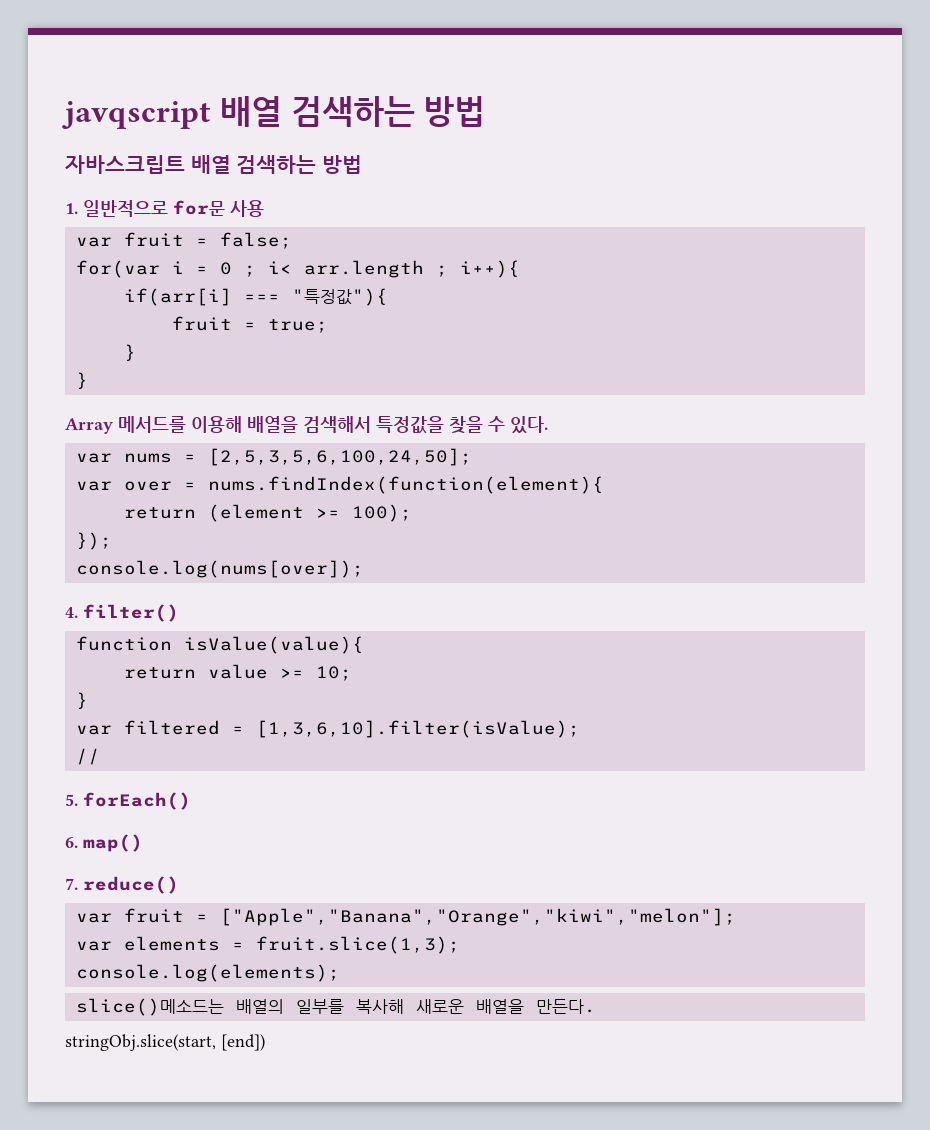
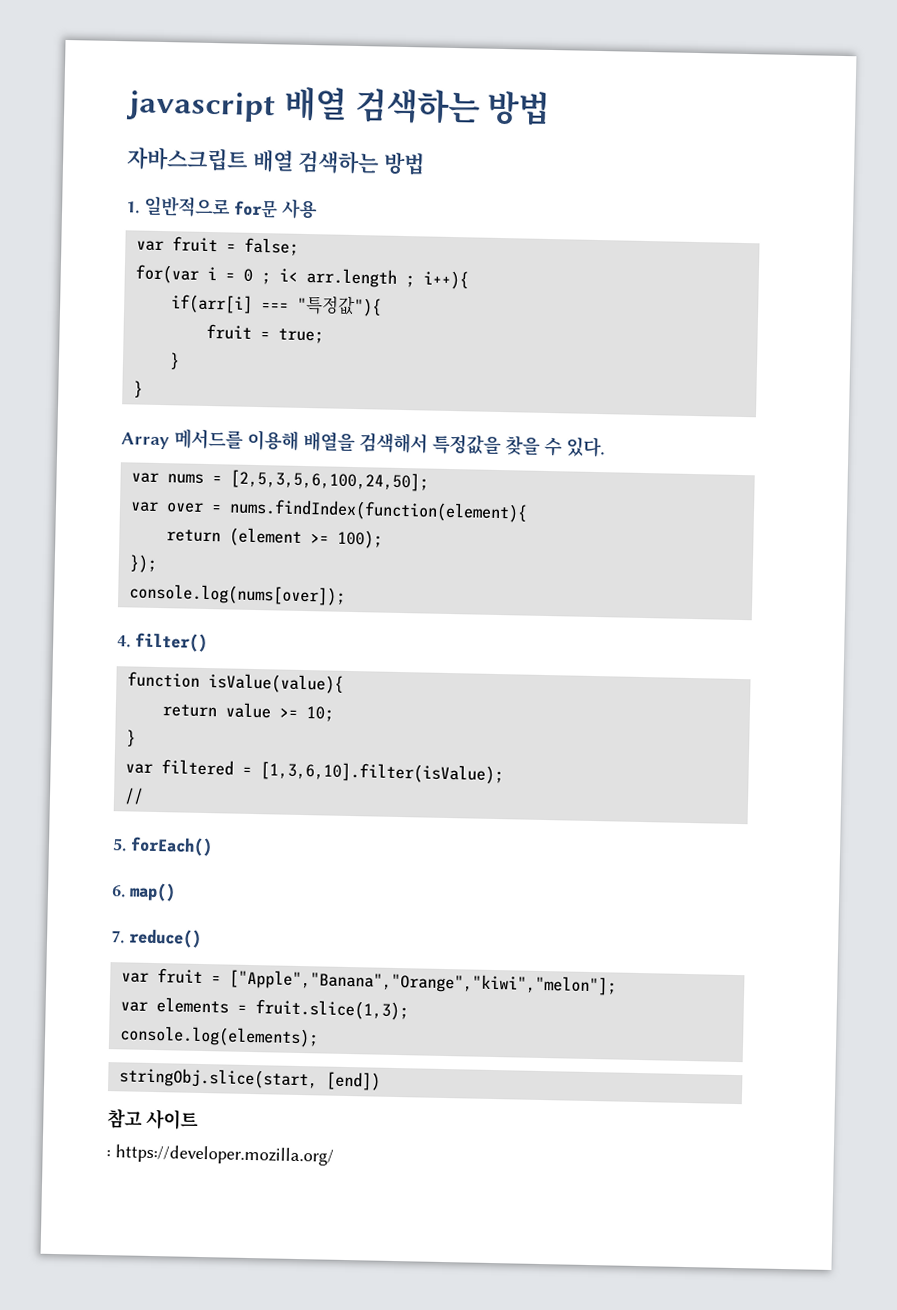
- javqscript 배열 검색하는 방법
+ javascript 배열 검색하는 방법
- slice()메소드는 배열의 일부를 복사해 새로운 배열을 만든다.
  stringObj.slice(start, [end])
+ 참고 사이트
+ : https://developer.mozilla.org/

